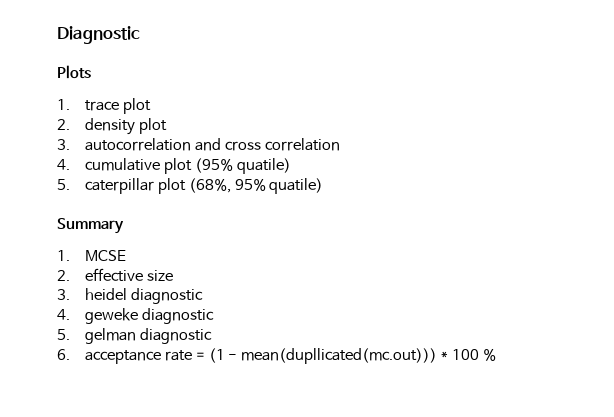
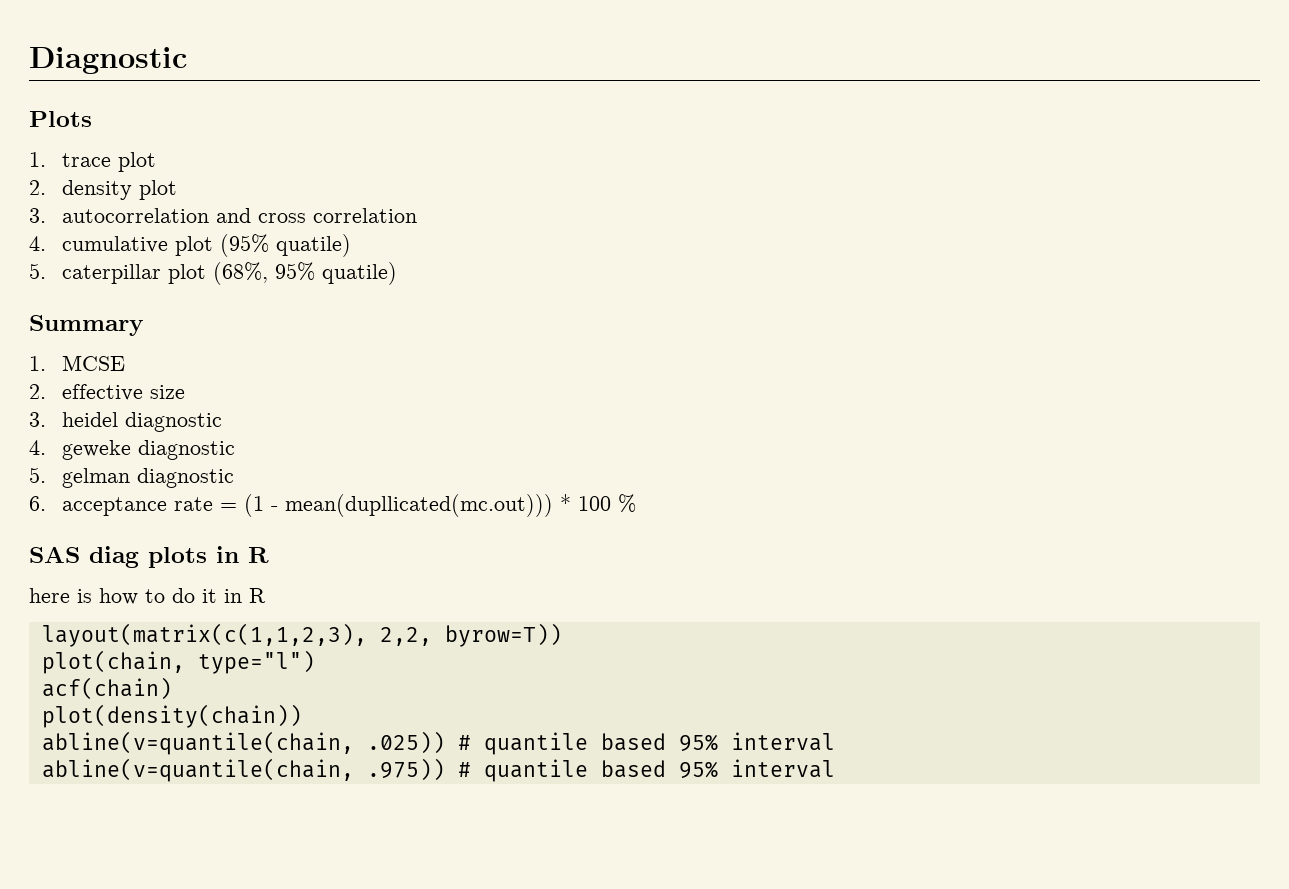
+ SAS diag plots in R
+ here is how to do it in R
+ layout(matrix(c(1,1,2,3), 2,2, byrow=T))
+ plot(chain, type="l")
+ acf(chain)
+ plot(density(chain))
+ abline(v=quantile(chain, .025)) # quantile based 95% interval
+ abline(v=quantile(chain, .975)) # quantile based 95% interval

